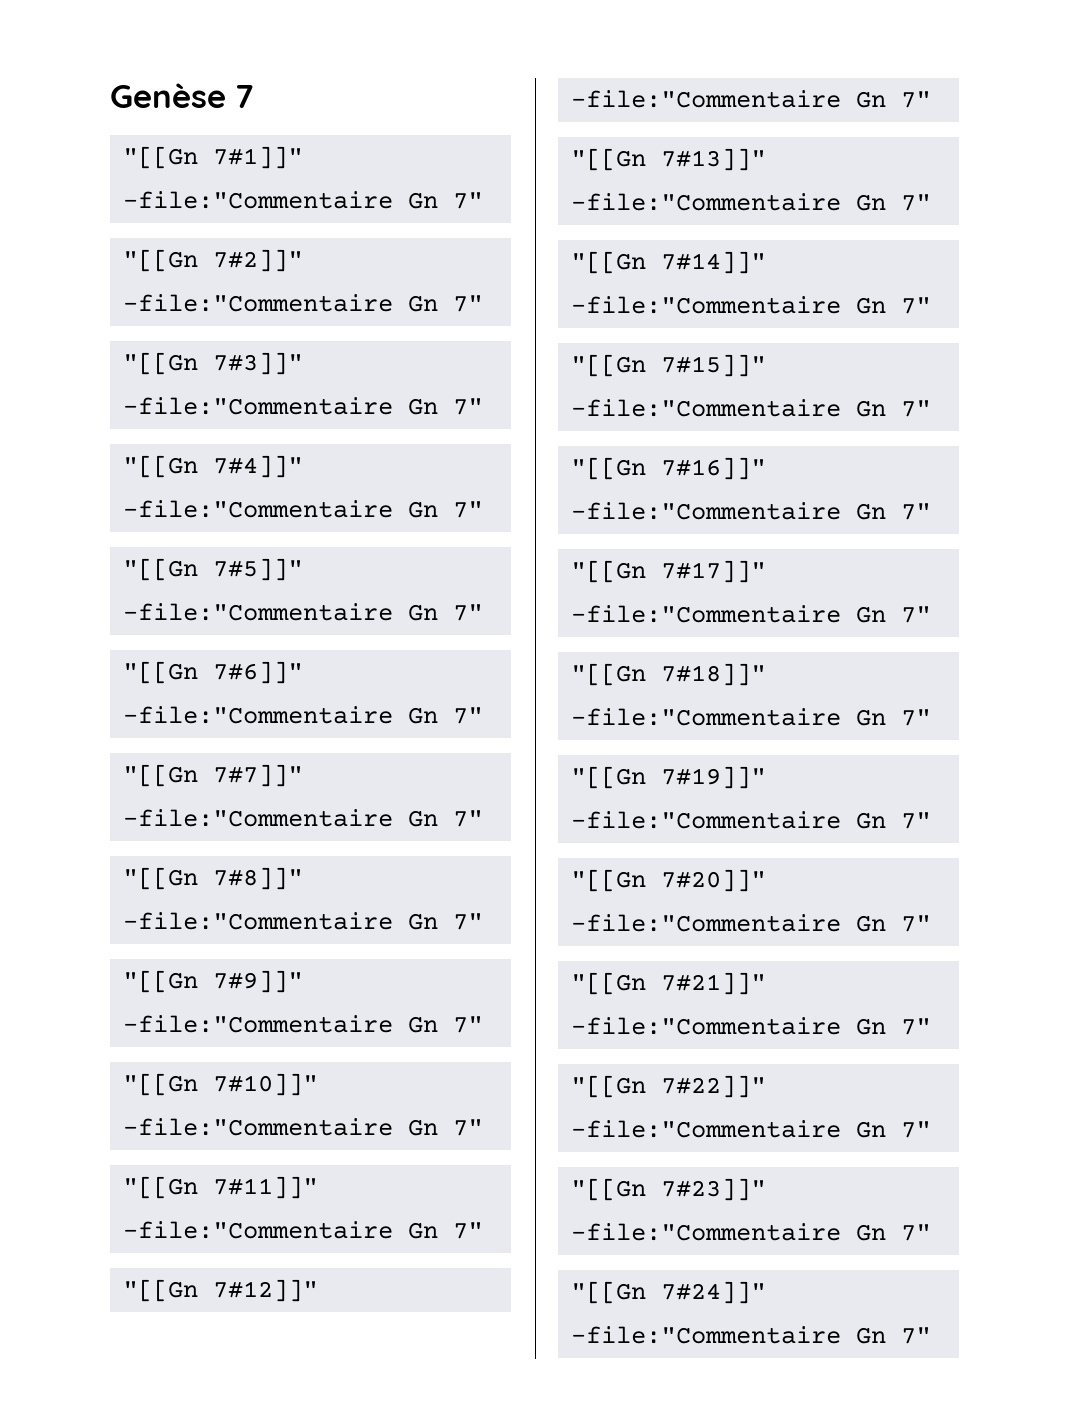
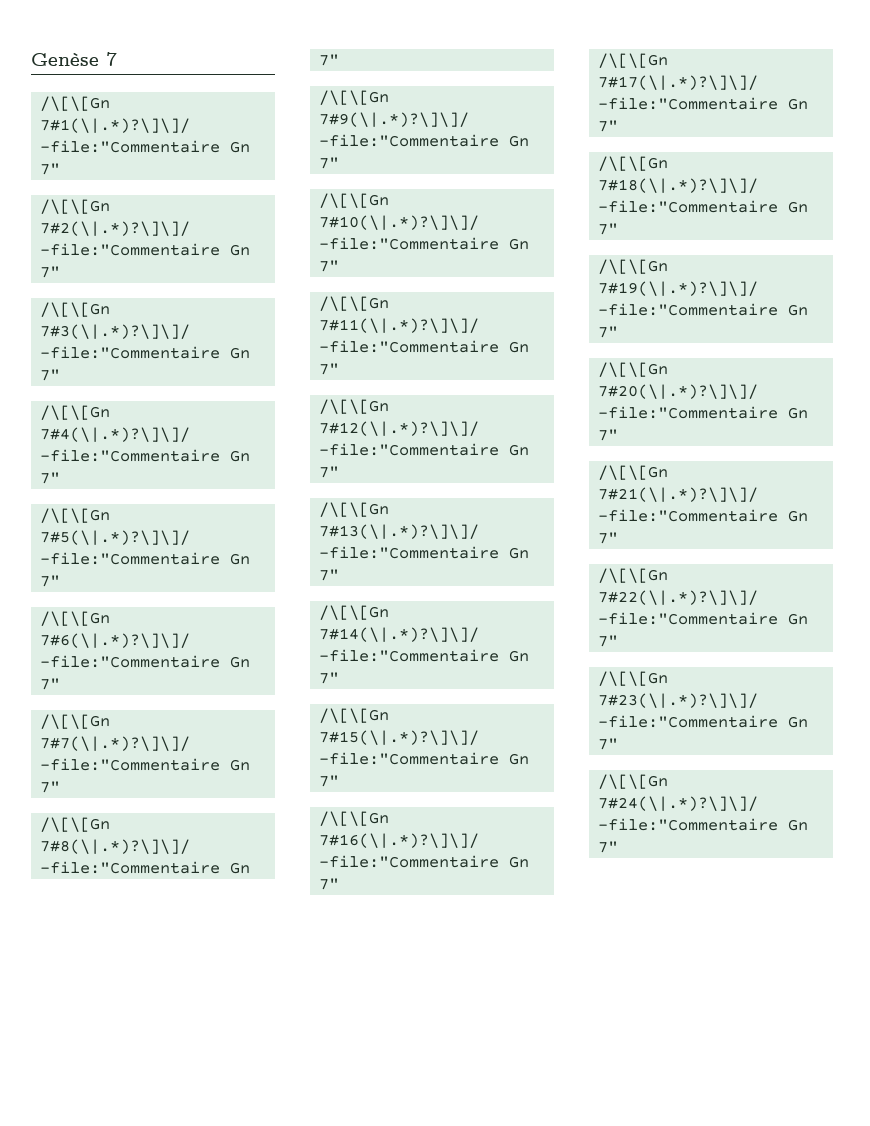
- "[[Gn 7#1]]" -file:"Commentaire Gn 7"
- "[[Gn 7#2]]" -file:"Commentaire Gn 7"
- "[[Gn 7#3]]" -file:"Commentaire Gn 7"
- "[[Gn 7#4]]" -file:"Commentaire Gn 7"
- "[[Gn 7#5]]" -file:"Commentaire Gn 7"
- "[[Gn 7#6]]" -file:"Commentaire Gn 7"
- "[[Gn 7#7]]" -file:"Commentaire Gn 7"
- "[[Gn 7#8]]" -file:"Commentaire Gn 7"
- "[[Gn 7#9]]" -file:"Commentaire Gn 7"
- "[[Gn 7#10]]" -file:"Commentaire Gn 7"
- "[[Gn 7#11]]" -file:"Commentaire Gn 7"
- "[[Gn 7#12]]" -file:"Commentaire Gn 7"
- "[[Gn 7#13]]" -file:"Commentaire Gn 7"
- "[[Gn 7#14]]" -file:"Commentaire Gn 7"
- "[[Gn 7#15]]" -file:"Commentaire Gn 7"
- "[[Gn 7#16]]" -file:"Commentaire Gn 7"
- "[[Gn 7#17]]" -file:"Commentaire Gn 7"
- "[[Gn 7#18]]" -file:"Commentaire Gn 7"
- "[[Gn 7#19]]" -file:"Commentaire Gn 7"
- "[[Gn 7#20]]" -file:"Commentaire Gn 7"
- "[[Gn 7#21]]" -file:"Commentaire Gn 7"
- "[[Gn 7#22]]" -file:"Commentaire Gn 7"
- "[[Gn 7#23]]" -file:"Commentaire Gn 7"
- "[[Gn 7#24]]" -file:"Commentaire Gn 7"
+ /\[\[Gn 7#1(\|.*)?\]\]/ -file:"Commentaire Gn 7"
+ /\[\[Gn 7#2(\|.*)?\]\]/ -file:"Commentaire Gn 7"
+ /\[\[Gn 7#3(\|.*)?\]\]/ -file:"Commentaire Gn 7"
+ /\[\[Gn 7#4(\|.*)?\]\]/ -file:"Commentaire Gn 7"
+ /\[\[Gn 7#5(\|.*)?\]\]/ -file:"Commentaire Gn 7"
+ /\[\[Gn 7#6(\|.*)?\]\]/ -file:"Commentaire Gn 7"
+ /\[\[Gn 7#7(\|.*)?\]\]/ -file:"Commentaire Gn 7"
+ /\[\[Gn 7#8(\|.*)?\]\]/ -file:"Commentaire Gn 7"
+ /\[\[Gn 7#9(\|.*)?\]\]/ -file:"Commentaire Gn 7"
+ /\[\[Gn 7#10(\|.*)?\]\]/ -file:"Commentaire Gn 7"
+ /\[\[Gn 7#11(\|.*)?\]\]/ -file:"Commentaire Gn 7"
+ /\[\[Gn 7#12(\|.*)?\]\]/ -file:"Commentaire Gn 7"
+ /\[\[Gn 7#13(\|.*)?\]\]/ -file:"Commentaire Gn 7"
+ /\[\[Gn 7#14(\|.*)?\]\]/ -file:"Commentaire Gn 7"
+ /\[\[Gn 7#15(\|.*)?\]\]/ -file:"Commentaire Gn 7"
+ /\[\[Gn 7#16(\|.*)?\]\]/ -file:"Commentaire Gn 7"
+ /\[\[Gn 7#17(\|.*)?\]\]/ -file:"Commentaire Gn 7"
+ /\[\[Gn 7#18(\|.*)?\]\]/ -file:"Commentaire Gn 7"
+ /\[\[Gn 7#19(\|.*)?\]\]/ -file:"Commentaire Gn 7"
+ /\[\[Gn 7#20(\|.*)?\]\]/ -file:"Commentaire Gn 7"
+ /\[\[Gn 7#21(\|.*)?\]\]/ -file:"Commentaire Gn 7"
+ /\[\[Gn 7#22(\|.*)?\]\]/ -file:"Commentaire Gn 7"
+ /\[\[Gn 7#23(\|.*)?\]\]/ -file:"Commentaire Gn 7"
+ /\[\[Gn 7#24(\|.*)?\]\]/ -file:"Commentaire Gn 7"

